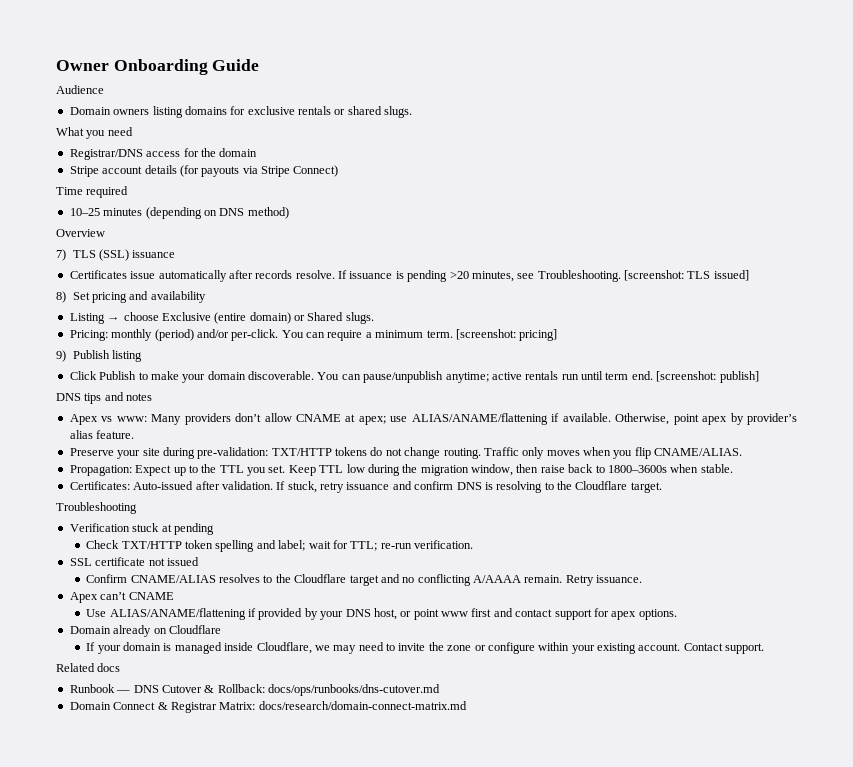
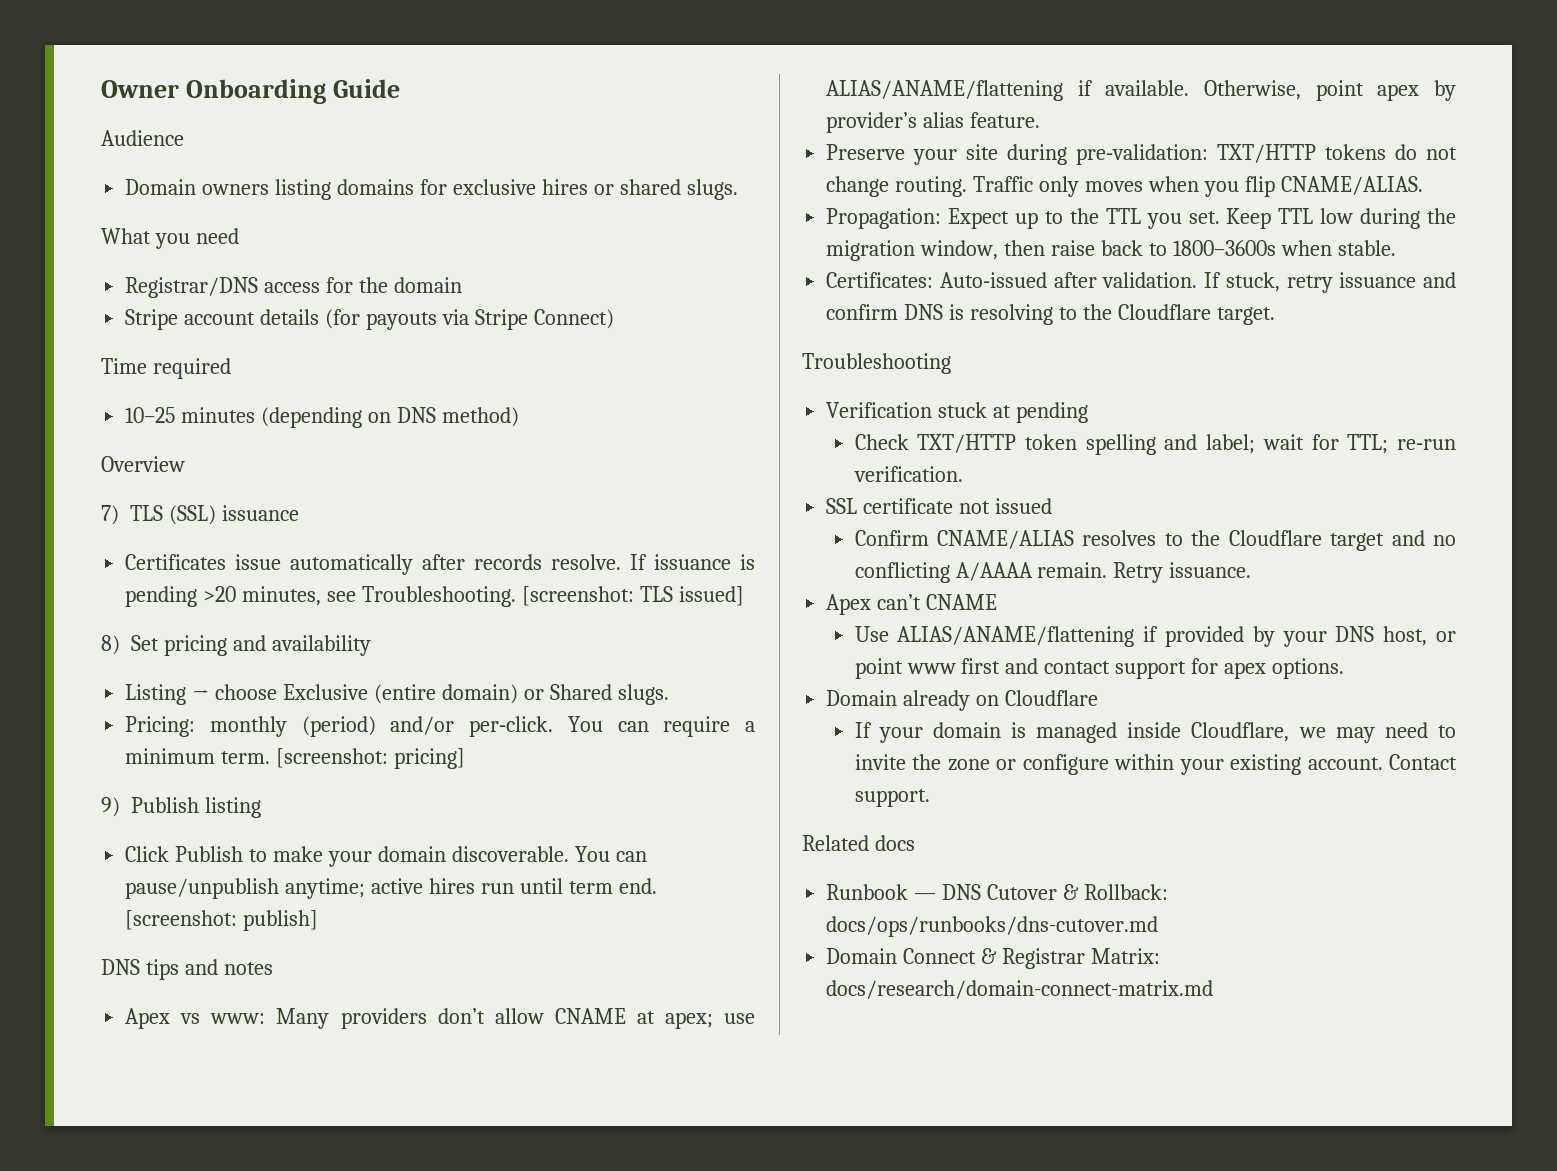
- Domain owners listing domains for exclusive rentals or shared slugs.
+ Domain owners listing domains for exclusive hires or shared slugs.
- You can pause/unpublish anytime; active rentals run until term end.
+ You can pause/unpublish anytime; active hires run until term end.

